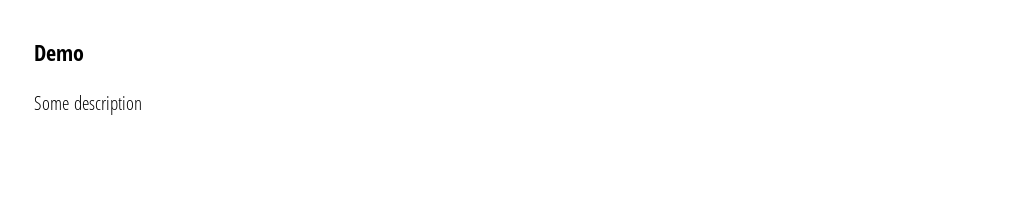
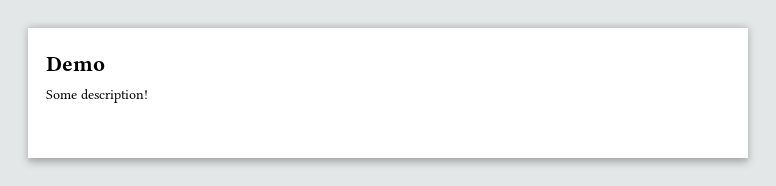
- Some description
+ Some description!

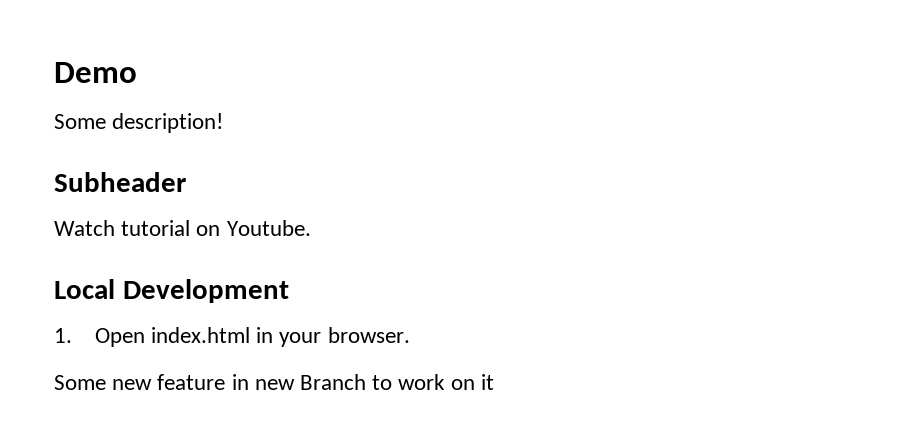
+ Subheader
+ Watch tutorial on Youtube.
+ Local Development
+ 1. Open index.html in your browser.
+ Some new feature in new Branch to work on it

